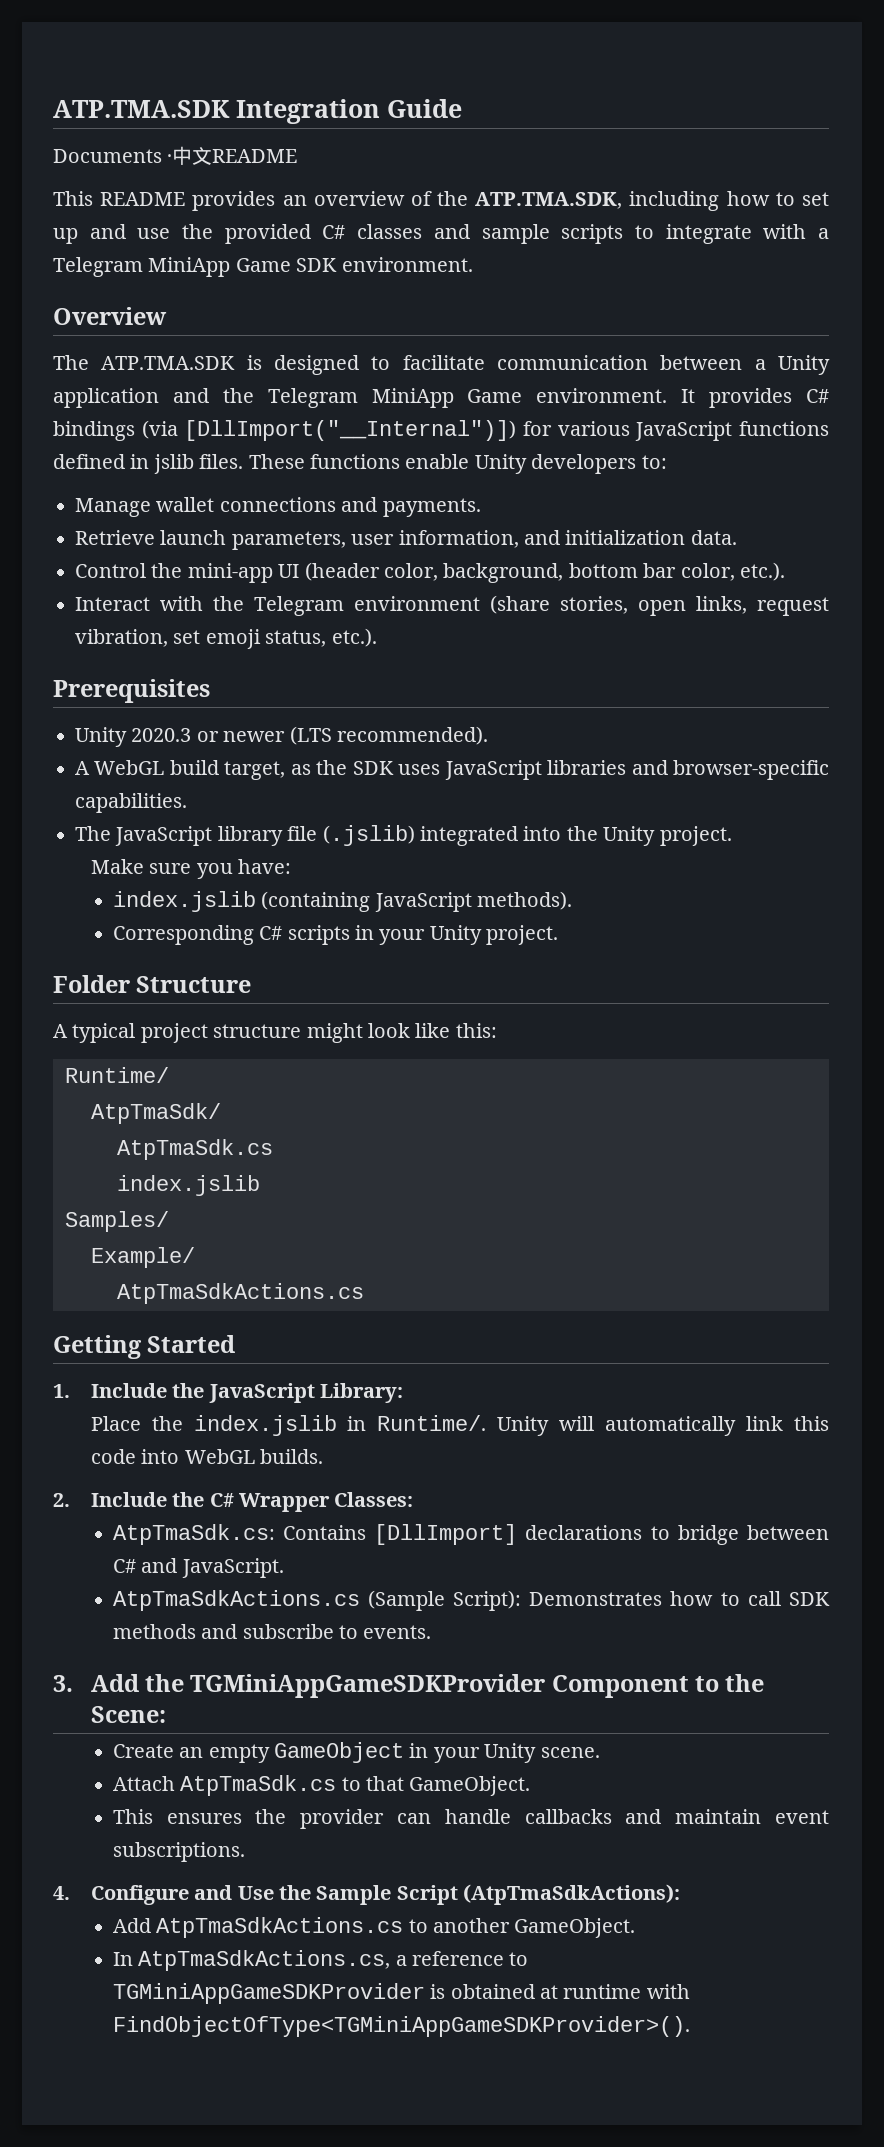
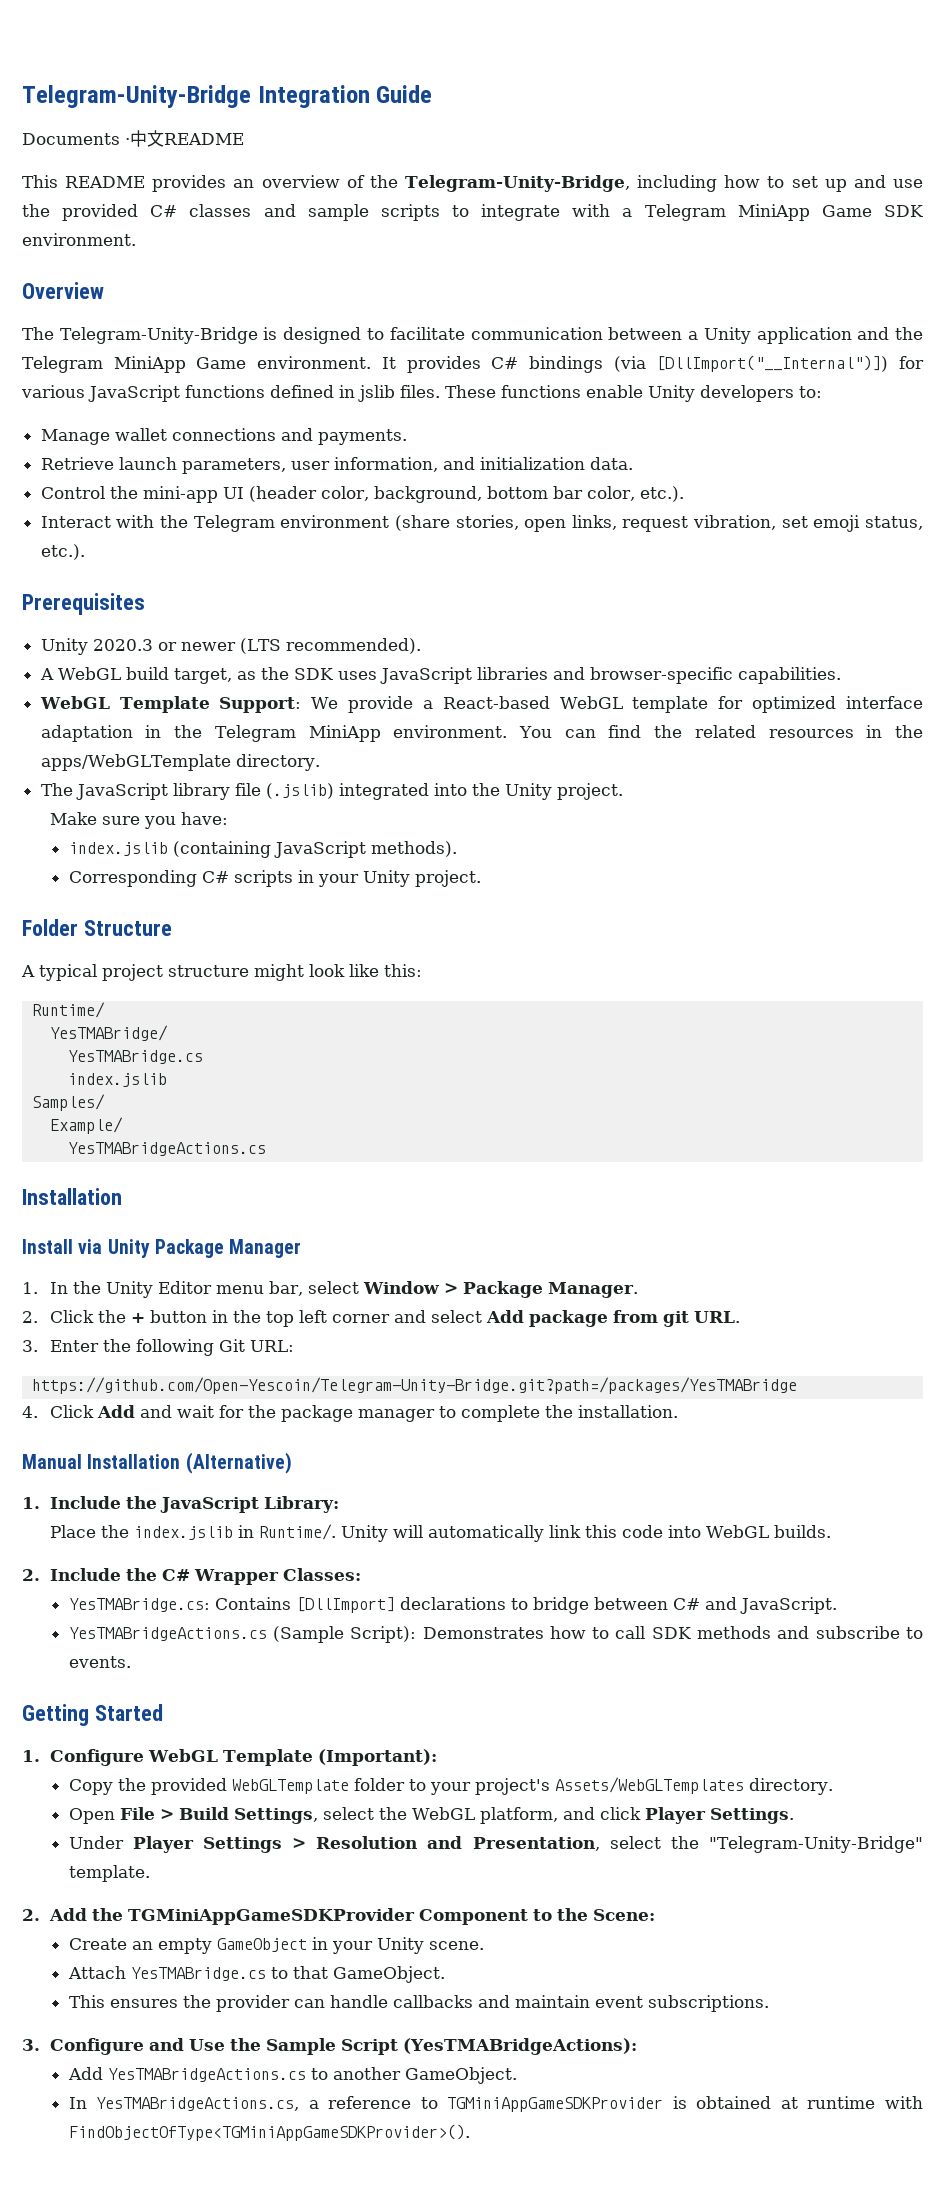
- ATP.TMA.SDK Integration Guide
+ Telegram-Unity-Bridge Integration Guide
- This README provides an overview of the ATP.TMA.SDK, including how to set up and use the provided C# classes and sample scripts to integrate with a Telegram MiniApp Game SDK environment.
+ This README provides an overview of the Telegram-Unity-Bridge, including how to set up and use the provided C# classes and sample scripts to integrate with a Telegram MiniApp Game SDK environment.
- The ATP.TMA.SDK is designed to facilitate communication between a Unity application and the Telegram MiniApp Game environment.
+ The Telegram-Unity-Bridge is designed to facilitate communication between a Unity application and the Telegram MiniApp Game environment.
+ WebGL Template Support: We provide a React-based WebGL template for optimized interface adaptation in the Telegram MiniApp environment. You can find the related resources in the apps/WebGLTemplate directory.
- AtpTmaSdk/
- AtpTmaSdk.cs
+ YesTMABridge/
+ YesTMABridge.cs
  Example/
- AtpTmaSdkActions.cs
- Getting Started
+ YesTMABridgeActions.cs
+ Installation
+ Install via Unity Package Manager
+ 1. In the Unity Editor menu bar, select Window > Package Manager.
+ 2. Click the + button in the top left corner and select Add package from git URL.
+ 3. Enter the following Git URL:
+ https://github.com/Open-Yescoin/Telegram-Unity-Bridge.git?path=/packages/YesTMABridge
+ 4. Click Add and wait for the package manager to complete the installation.
+ Manual Installation (Alternative)
- AtpTmaSdk.cs: Contains [DllImport] declarations to bridge between C# and JavaScript.
+ YesTMABridge.cs: Contains [DllImport] declarations to bridge between C# and JavaScript.
- AtpTmaSdkActions.cs (Sample Script): Demonstrates how to call SDK methods and subscribe to events.
+ YesTMABridgeActions.cs (Sample Script): Demonstrates how to call SDK methods and subscribe to events.
- 3. Add the TGMiniAppGameSDKProvider Component to the Scene:
+ Getting Started
+ 1. Configure WebGL Template (Important):
+ Copy the provided WebGLTemplate folder to your project's Assets/WebGLTemplates directory.
+ Open File > Build Settings, select the WebGL platform, and click Player Settings.
+ Under Player Settings > Resolution and Presentation, select the "Telegram-Unity-Bridge" template.
+ 2. Add the TGMiniAppGameSDKProvider Component to the Scene:
- Attach AtpTmaSdk.cs to that GameObject.
+ Attach YesTMABridge.cs to that GameObject.
- 4. Configure and Use the Sample Script (AtpTmaSdkActions):
- Add AtpTmaSdkActions.cs to another GameObject.
+ 3. Configure and Use the Sample Script (YesTMABridgeActions):
+ Add YesTMABridgeActions.cs to another GameObject.
- In AtpTmaSdkActions.cs, a reference to TGMiniAppGameSDKProvider is obtained at runtime with FindObjectOfType<TGMiniAppGameSDKProvider>().
+ In YesTMABridgeActions.cs, a reference to TGMiniAppGameSDKProvider is obtained at runtime with FindObjectOfType<TGMiniAppGameSDKProvider>().

